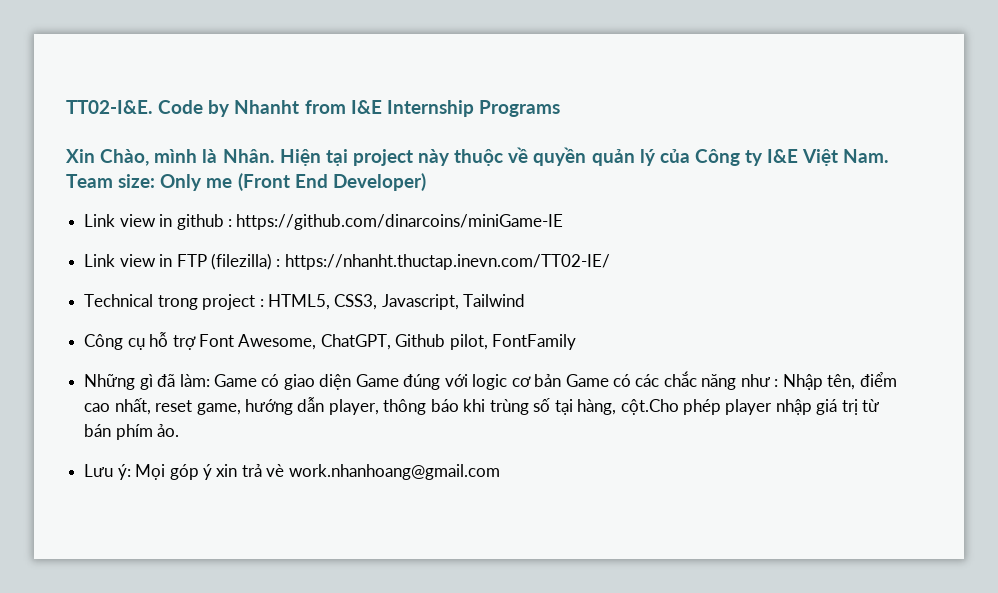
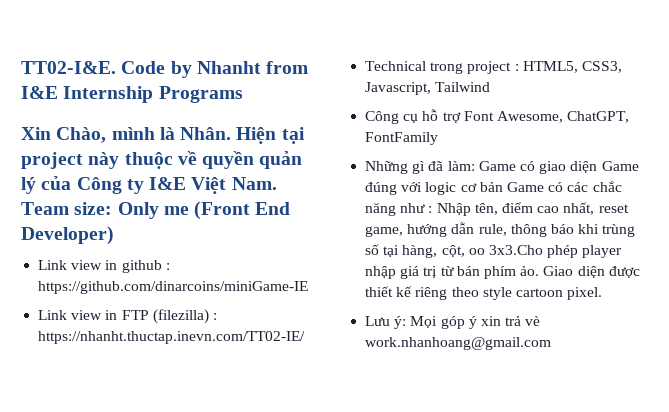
- Công cụ hỗ trợ Font Awesome, ChatGPT, Github pilot, FontFamily
+ Công cụ hỗ trợ Font Awesome, ChatGPT, FontFamily
- Những gì đã làm: Game có giao diện Game đúng với logic cơ bản Game có các chắc năng như : Nhập tên, điểm cao nhất, reset game, hướng dẫn player, thông báo khi trùng số tại hàng, cột.Cho phép player nhập giá trị từ bán phím ảo.
+ Những gì đã làm: Game có giao diện Game đúng với logic cơ bản Game có các chắc năng như : Nhập tên, điểm cao nhất, reset game, hướng dẫn rule, thông báo khi trùng số tại hàng, cột, oo 3x3.Cho phép player nhập giá trị từ bán phím ảo. Giao diện được thiết kế riêng theo style cartoon pixel.

